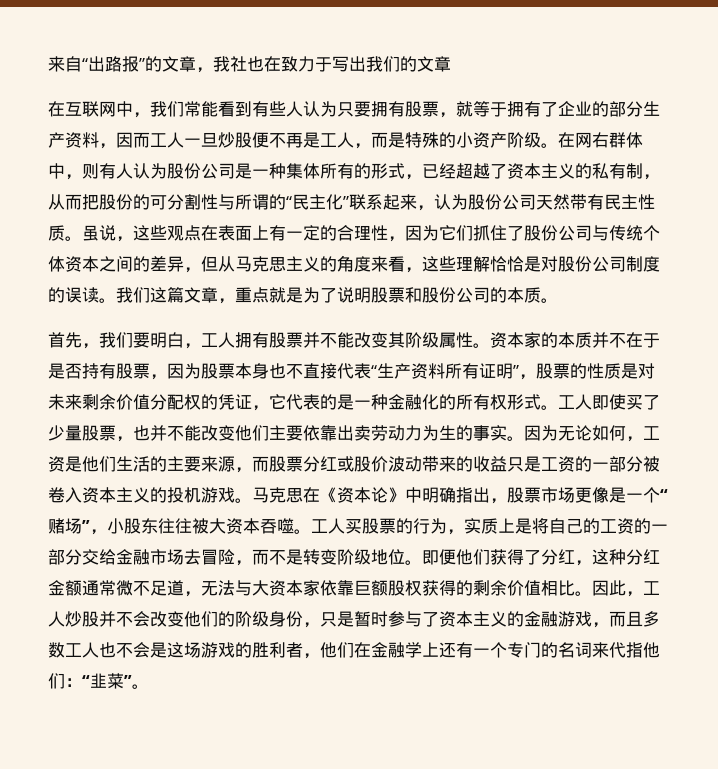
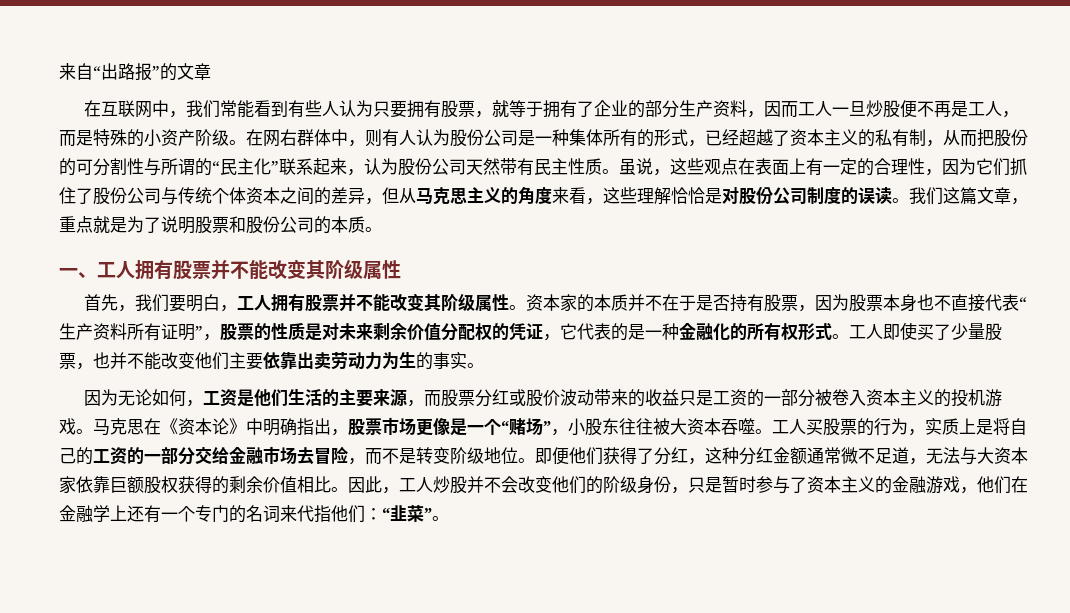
- 来自“出路报”的文章，我社也在致力于写出我们的文章
+ 来自“出路报”的文章
+ 一、工人拥有股票并不能改变其阶级属性
- 工人即使买了少量股票，也并不能改变他们主要依靠出卖劳动力为生的事实。因为无论如何，工资是他们生活的主要来源，而股票分红或股价波动带来的收益只是工资的一部分被卷入资本主义的投机游戏。
+ 工人即使买了少量股票，也并不能改变他们主要依靠出卖劳动力为生的事实。
+ 因为无论如何，工资是他们生活的主要来源，而股票分红或股价波动带来的收益只是工资的一部分被卷入资本主义的投机游戏。
- 因此，工人炒股并不会改变他们的阶级身份，只是暂时参与了资本主义的金融游戏，而且多数工人也不会是这场游戏的胜利者，他们在金融学上还有一个专门的名词来代指他们：“韭菜”。
+ 因此，工人炒股并不会改变他们的阶级身份，只是暂时参与了资本主义的金融游戏，他们在金融学上还有一个专门的名词来代指他们：“韭菜”。

